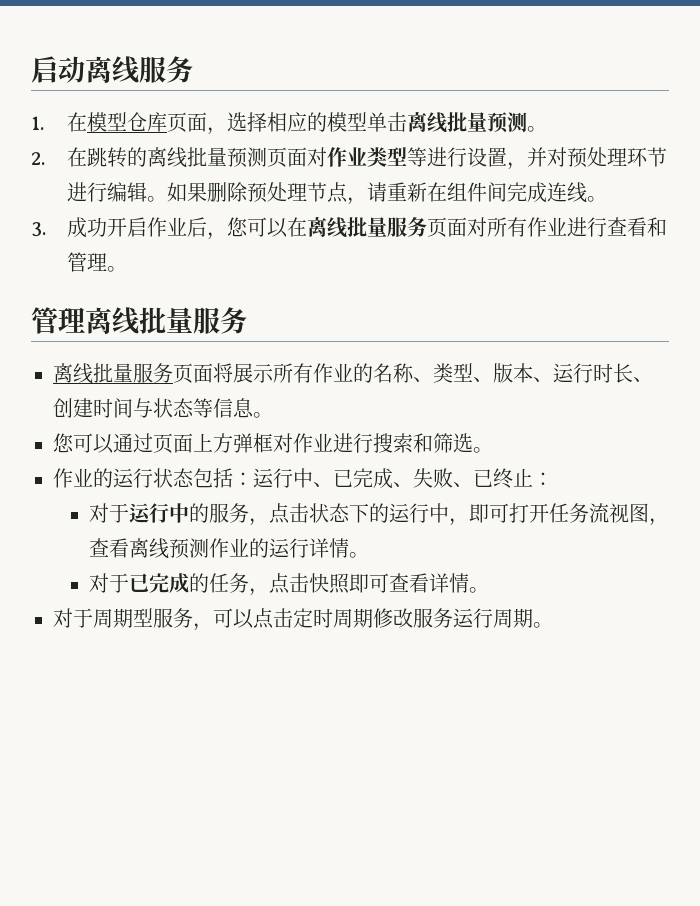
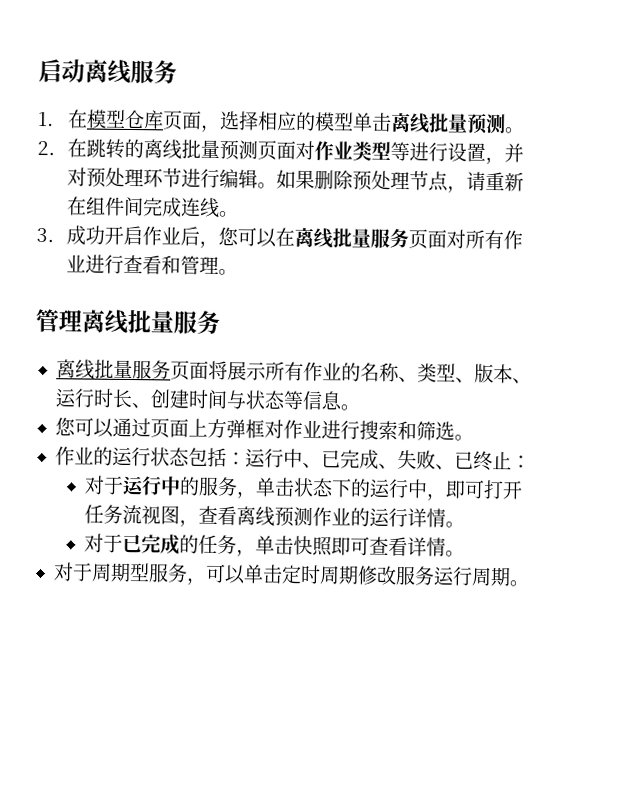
- 对于运行中的服务，点击状态下的运行中，即可打开任务流视图，查看离线预测作业的运行详情。
+ 对于运行中的服务，单击状态下的运行中，即可打开任务流视图，查看离线预测作业的运行详情。
- 对于已完成的任务，点击快照即可查看详情。
+ 对于已完成的任务，单击快照即可查看详情。
- 对于周期型服务，可以点击定时周期修改服务运行周期。
+ 对于周期型服务，可以单击定时周期修改服务运行周期。

